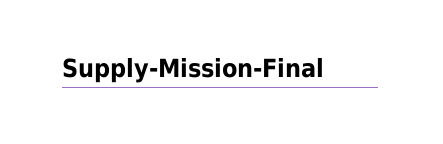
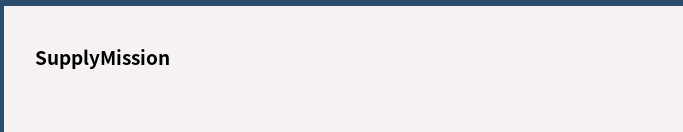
- Supply-Mission-Final
+ SupplyMission

